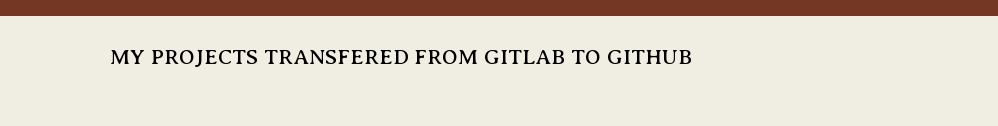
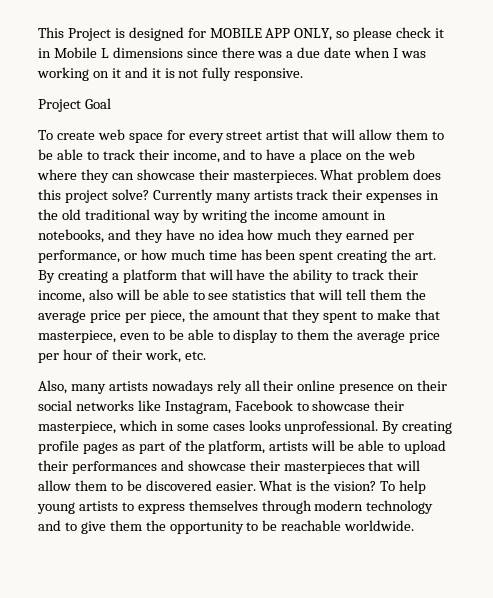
- MY PROJECTS TRANSFERED FROM GITLAB TO GITHUB
+ This Project is designed for MOBILE APP ONLY, so please check it in Mobile L dimensions since there was a due date when I was working on it and it is not fully responsive.
+ Project Goal
+ To create web space for every street artist that will allow them to be able to track their income, and to have a place on the web where they can showcase their masterpieces. What problem does this project solve? Currently many artists track their expenses in the old traditional way by writing the income amount in notebooks, and they have no idea how much they earned per performance, or how much time has been spent creating the art. By creating a platform that will have the ability to track their income, also will be able to see statistics that will tell them the average price per piece, the amount that they spent to make that masterpiece, even to be able to display to them the average price per hour of their work, etc.
+ Also, many artists nowadays rely all their online presence on their social networks like Instagram, Facebook to showcase their masterpiece, which in some cases looks unprofessional. By creating profile pages as part of the platform, artists will be able to upload their performances and showcase their masterpieces that will allow them to be discovered easier. What is the vision? To help young artists to express themselves through modern technology and to give them the opportunity to be reachable worldwide.

